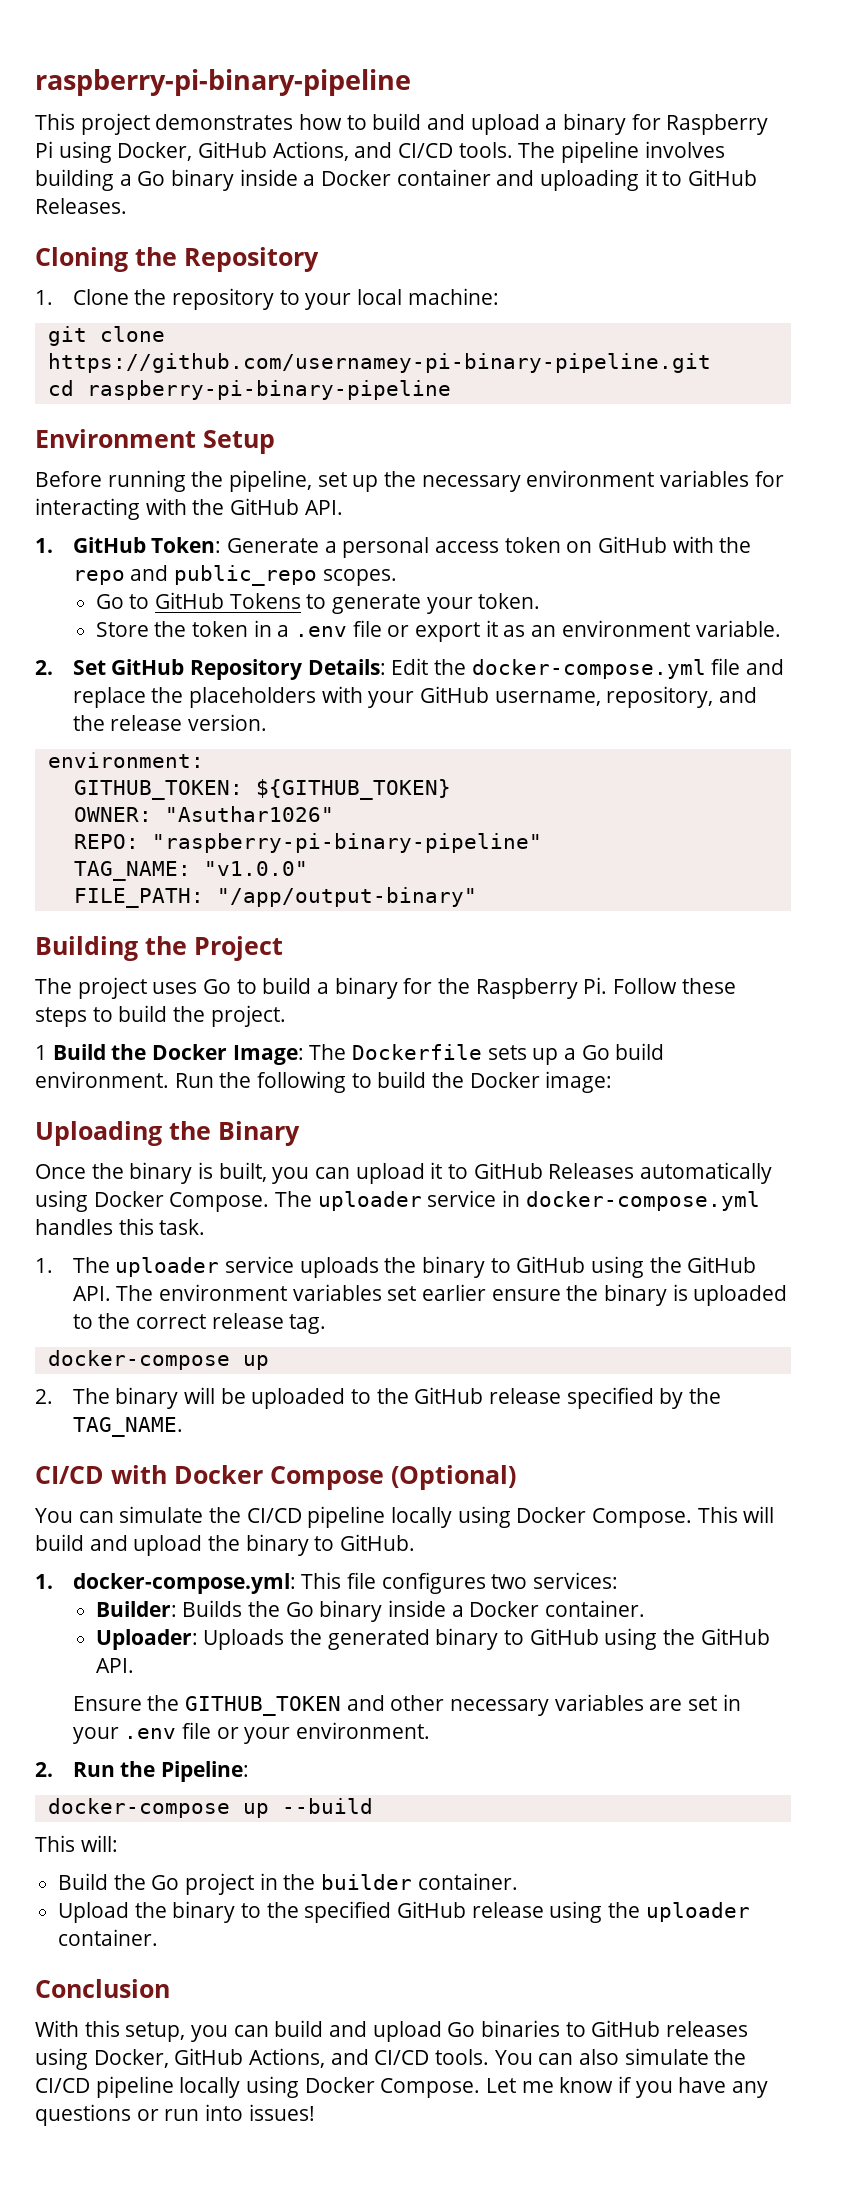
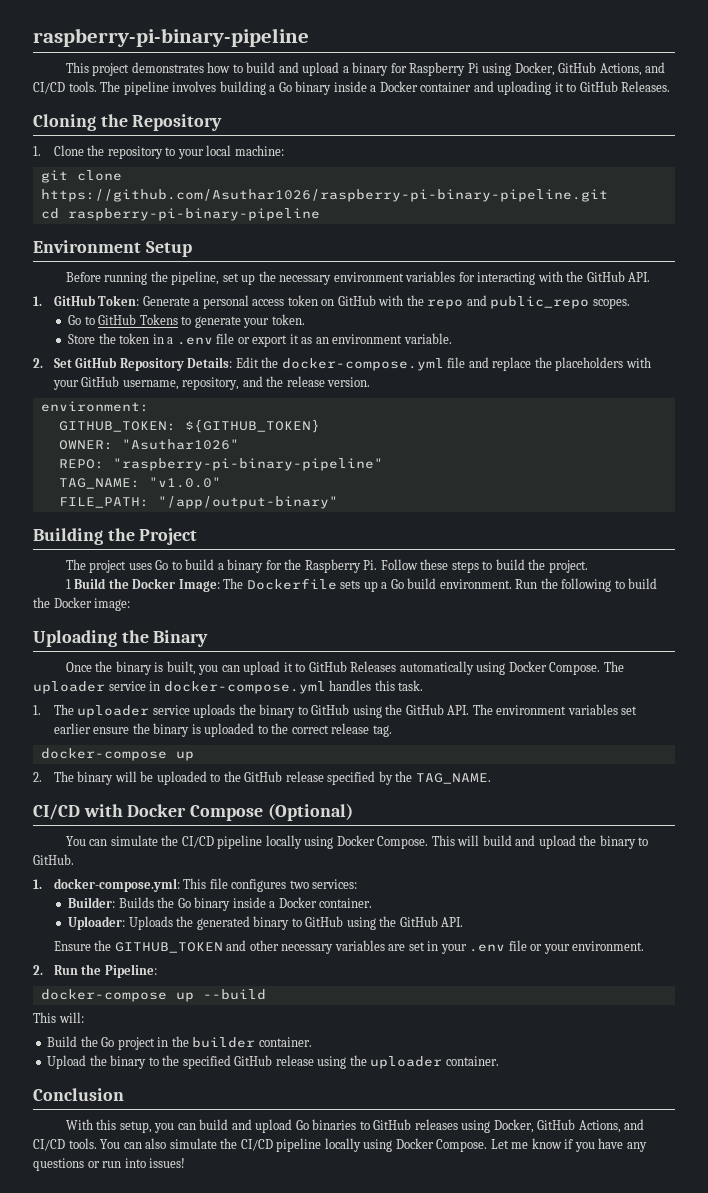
- git clone https://github.com/usernamey-pi-binary-pipeline.git
+ git clone https://github.com/Asuthar1026/raspberry-pi-binary-pipeline.git

